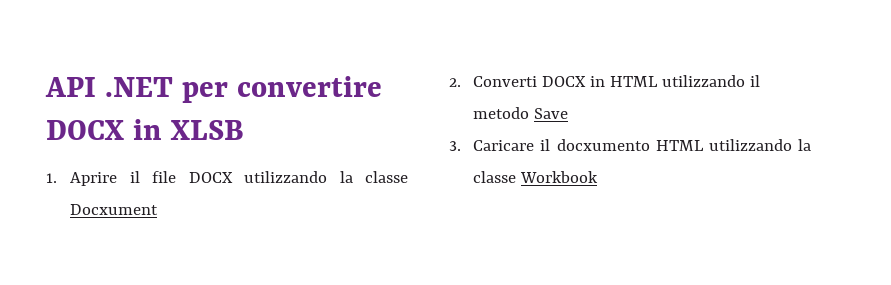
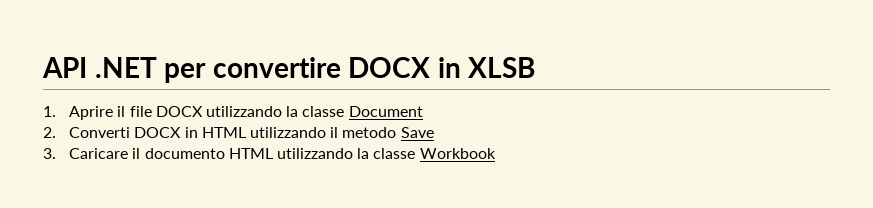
- 1. Aprire il file DOCX utilizzando la classe Docxument
+ 1. Aprire il file DOCX utilizzando la classe Document
- 3. Caricare il docxumento HTML utilizzando la classe Workbook
+ 3. Caricare il documento HTML utilizzando la classe Workbook

